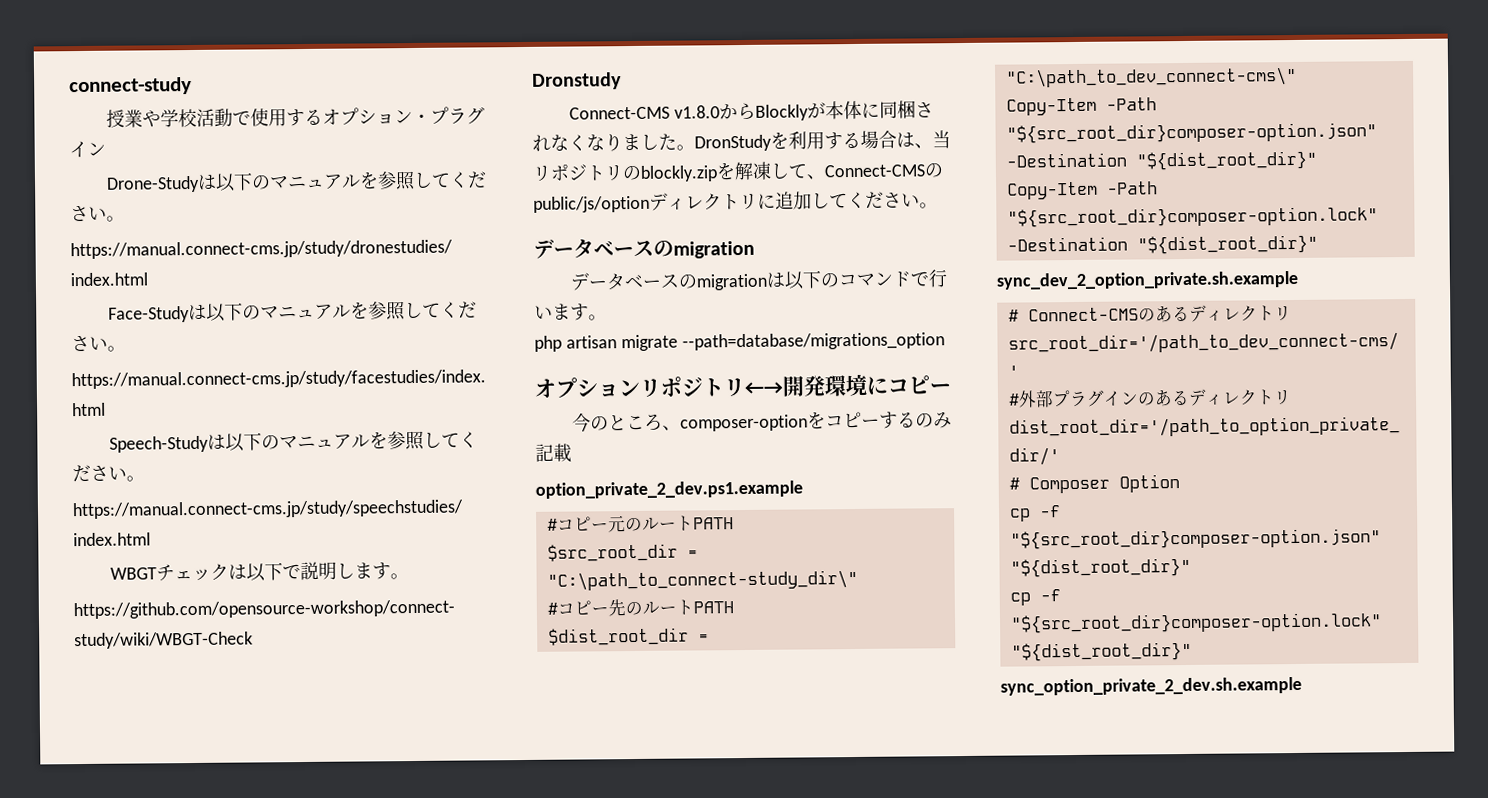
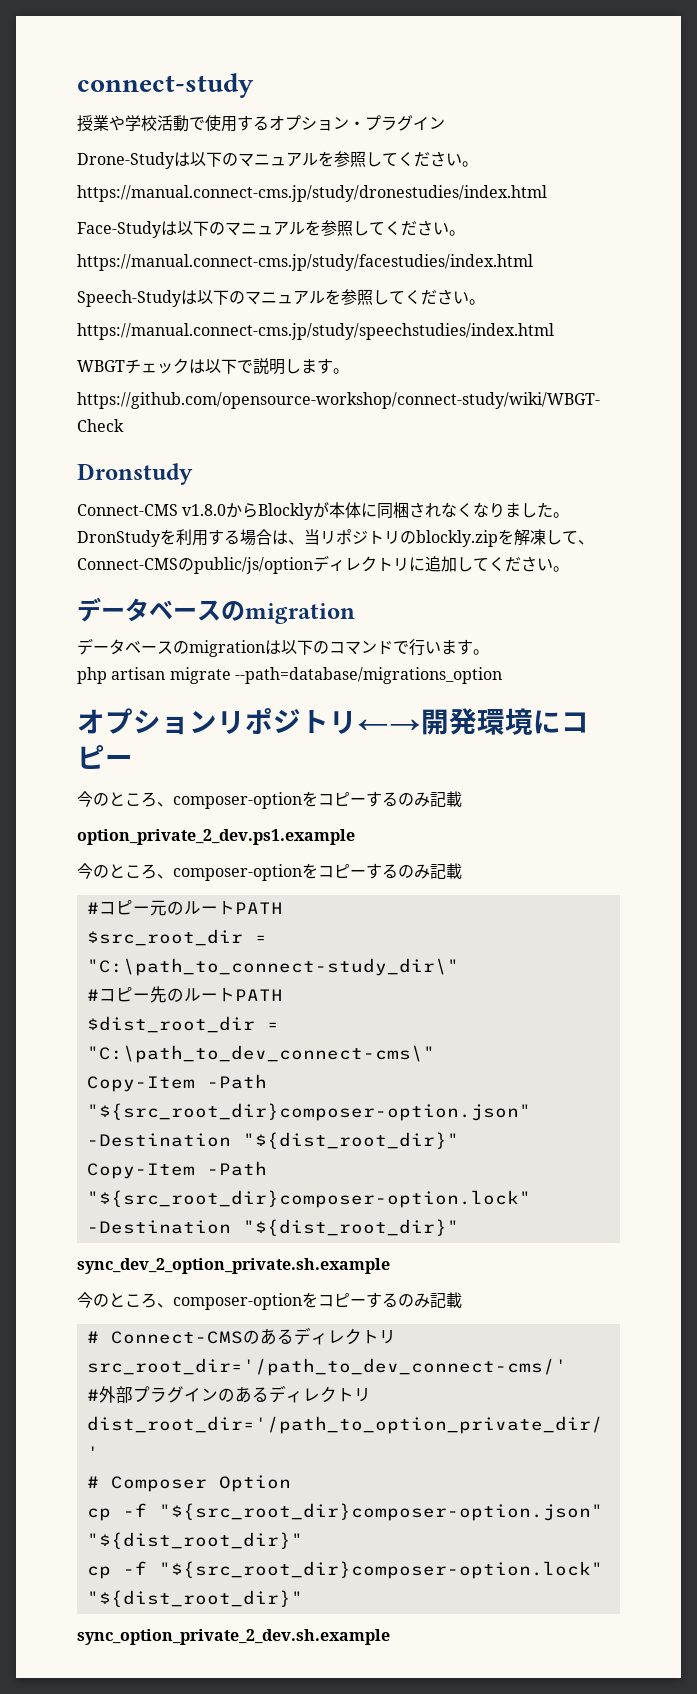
  option_private_2_dev.ps1.example
+ 今のところ、composer-optionをコピーするのみ記載
  sync_dev_2_option_private.sh.example
+ 今のところ、composer-optionをコピーするのみ記載

